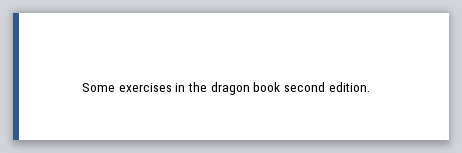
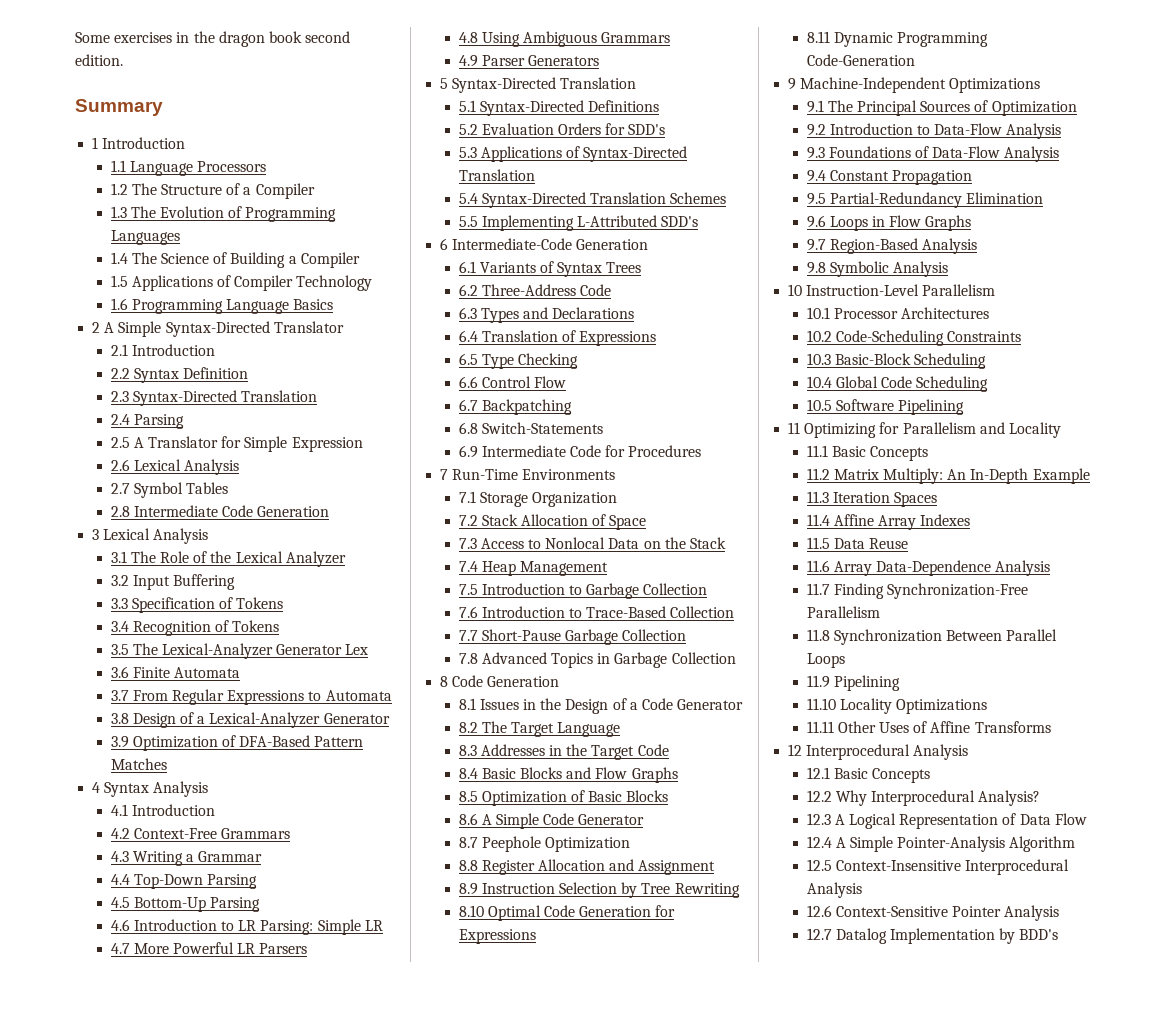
+ Summary
+ 1 Introduction
+ 1.1 Language Processors
+ 1.2 The Structure of a Compiler
+ 1.3 The Evolution of Programming Languages
+ 1.4 The Science of Building a Compiler
+ 1.5 Applications of Compiler Technology
+ 1.6 Programming Language Basics
+ 2 A Simple Syntax-Directed Translator
+ 2.1 Introduction
+ 2.2 Syntax Definition
+ 2.3 Syntax-Directed Translation
+ 2.4 Parsing
+ 2.5 A Translator for Simple Expression
+ 2.6 Lexical Analysis
+ 2.7 Symbol Tables
+ 2.8 Intermediate Code Generation
+ 3 Lexical Analysis
+ 3.1 The Role of the Lexical Analyzer
+ 3.2 Input Buffering
+ 3.3 Specification of Tokens
+ 3.4 Recognition of Tokens
+ 3.5 The Lexical-Analyzer Generator Lex
+ 3.6 Finite Automata
+ 3.7 From Regular Expressions to Automata
+ 3.8 Design of a Lexical-Analyzer Generator
+ 3.9 Optimization of DFA-Based Pattern Matches
+ 4 Syntax Analysis
+ 4.1 Introduction
+ 4.2 Context-Free Grammars
+ 4.3 Writing a Grammar
+ 4.4 Top-Down Parsing
+ 4.5 Bottom-Up Parsing
+ 4.6 Introduction to LR Parsing: Simple LR
+ 4.7 More Powerful LR Parsers
+ 4.8 Using Ambiguous Grammars
+ 4.9 Parser Generators
+ 5 Syntax-Directed Translation
+ 5.1 Syntax-Directed Definitions
+ 5.2 Evaluation Orders for SDD's
+ 5.3 Applications of Syntax-Directed Translation
+ 5.4 Syntax-Directed Translation Schemes
+ 5.5 Implementing L-Attributed SDD's
+ 6 Intermediate-Code Generation
+ 6.1 Variants of Syntax Trees
+ 6.2 Three-Address Code
+ 6.3 Types and Declarations
+ 6.4 Translation of Expressions
+ 6.5 Type Checking
+ 6.6 Control Flow
+ 6.7 Backpatching
+ 6.8 Switch-Statements
+ 6.9 Intermediate Code for Procedures
+ 7 Run-Time Environments
+ 7.1 Storage Organization
+ 7.2 Stack Allocation of Space
+ 7.3 Access to Nonlocal Data on the Stack
+ 7.4 Heap Management
+ 7.5 Introduction to Garbage Collection
+ 7.6 Introduction to Trace-Based Collection
+ 7.7 Short-Pause Garbage Collection
+ 7.8 Advanced Topics in Garbage Collection
+ 8 Code Generation
+ 8.1 Issues in the Design of a Code Generator
+ 8.2 The Target Language
+ 8.3 Addresses in the Target Code
+ 8.4 Basic Blocks and Flow Graphs
+ 8.5 Optimization of Basic Blocks
+ 8.6 A Simple Code Generator
+ 8.7 Peephole Optimization
+ 8.8 Register Allocation and Assignment
+ 8.9 Instruction Selection by Tree Rewriting
+ 8.10 Optimal Code Generation for Expressions
+ 8.11 Dynamic Programming Code-Generation
+ 9 Machine-Independent Optimizations
+ 9.1 The Principal Sources of Optimization
+ 9.2 Introduction to Data-Flow Analysis
+ 9.3 Foundations of Data-Flow Analysis
+ 9.4 Constant Propagation
+ 9.5 Partial-Redundancy Elimination
+ 9.6 Loops in Flow Graphs
+ 9.7 Region-Based Analysis
+ 9.8 Symbolic Analysis
+ 10 Instruction-Level Parallelism
+ 10.1 Processor Architectures
+ 10.2 Code-Scheduling Constraints
+ 10.3 Basic-Block Scheduling
+ 10.4 Global Code Scheduling
+ 10.5 Software Pipelining
+ 11 Optimizing for Parallelism and Locality
+ 11.1 Basic Concepts
+ 11.2 Matrix Multiply: An In-Depth Example
+ 11.3 Iteration Spaces
+ 11.4 Affine Array Indexes
+ 11.5 Data Reuse
+ 11.6 Array Data-Dependence Analysis
+ 11.7 Finding Synchronization-Free Parallelism
+ 11.8 Synchronization Between Parallel Loops
+ 11.9 Pipelining
+ 11.10 Locality Optimizations
+ 11.11 Other Uses of Affine Transforms
+ 12 Interprocedural Analysis
+ 12.1 Basic Concepts
+ 12.2 Why Interprocedural Analysis?
+ 12.3 A Logical Representation of Data Flow
+ 12.4 A Simple Pointer-Analysis Algorithm
+ 12.5 Context-Insensitive Interprocedural Analysis
+ 12.6 Context-Sensitive Pointer Analysis
+ 12.7 Datalog Implementation by BDD's

